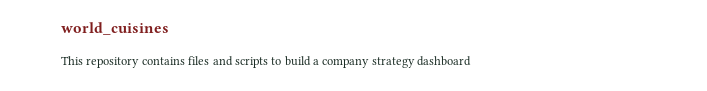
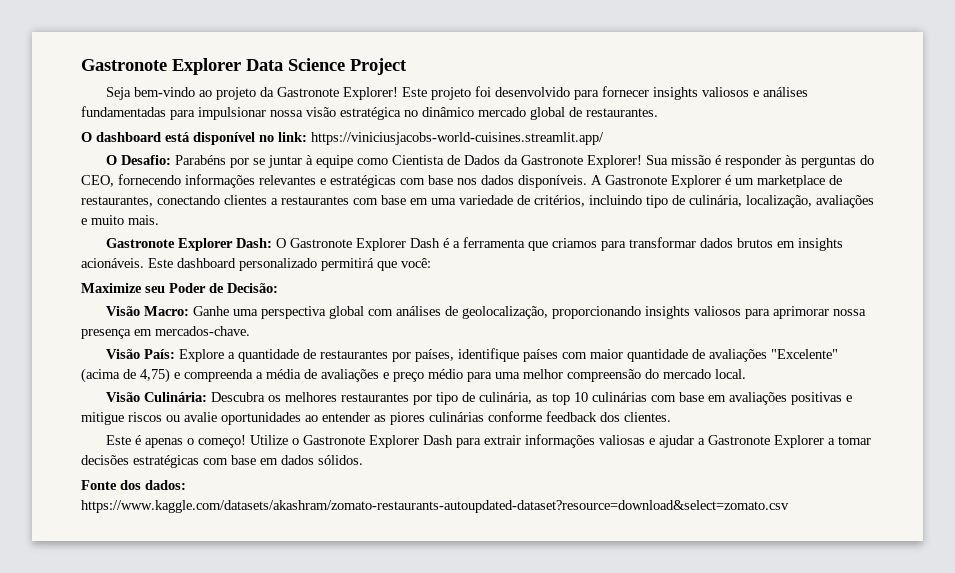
- world_cuisines
- This repository contains files and scripts to build a company strategy dashboard
+ Gastronote Explorer Data Science Project
+ Seja bem-vindo ao projeto da Gastronote Explorer! Este projeto foi desenvolvido para fornecer insights valiosos e análises fundamentadas para impulsionar nossa visão estratégica no dinâmico mercado global de restaurantes.
+ O dashboard está disponível no link: https://viniciusjacobs-world-cuisines.streamlit.app/
+ O Desafio: Parabéns por se juntar à equipe como Cientista de Dados da Gastronote Explorer! Sua missão é responder às perguntas do CEO, fornecendo informações relevantes e estratégicas com base nos dados disponíveis. A Gastronote Explorer é um marketplace de restaurantes, conectando clientes a restaurantes com base em uma variedade de critérios, incluindo tipo de culinária, localização, avaliações e muito mais.
+ Gastronote Explorer Dash: O Gastronote Explorer Dash é a ferramenta que criamos para transformar dados brutos em insights acionáveis. Este dashboard personalizado permitirá que você:
+ Maximize seu Poder de Decisão:
+ Visão Macro: Ganhe uma perspectiva global com análises de geolocalização, proporcionando insights valiosos para aprimorar nossa presença em mercados-chave.
+ Visão País: Explore a quantidade de restaurantes por países, identifique países com maior quantidade de avaliações "Excelente" (acima de 4,75) e compreenda a média de avaliações e preço médio para uma melhor compreensão do mercado local.
+ Visão Culinária: Descubra os melhores restaurantes por tipo de culinária, as top 10 culinárias com base em avaliações positivas e mitigue riscos ou avalie oportunidades ao entender as piores culinárias conforme feedback dos clientes.
+ Este é apenas o começo! Utilize o Gastronote Explorer Dash para extrair informações valiosas e ajudar a Gastronote Explorer a tomar decisões estratégicas com base em dados sólidos.
+ Fonte dos dados: https://www.kaggle.com/datasets/akashram/zomato-restaurants-autoupdated-dataset?resource=download&select=zomato.csv

